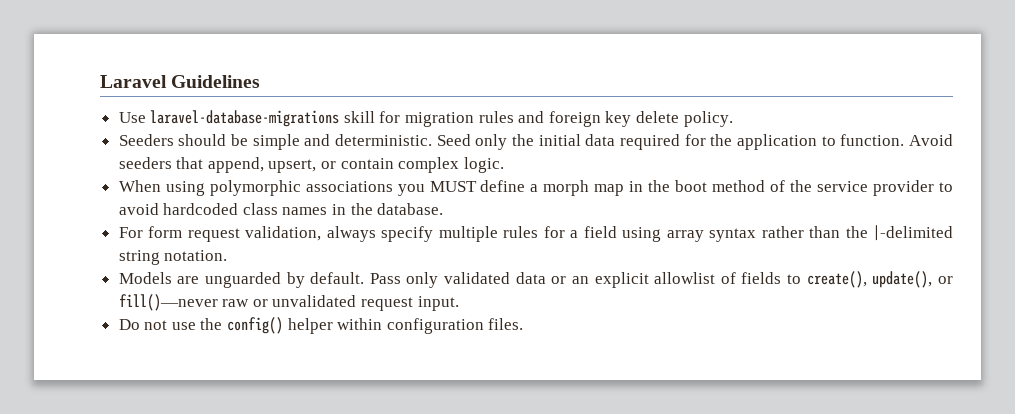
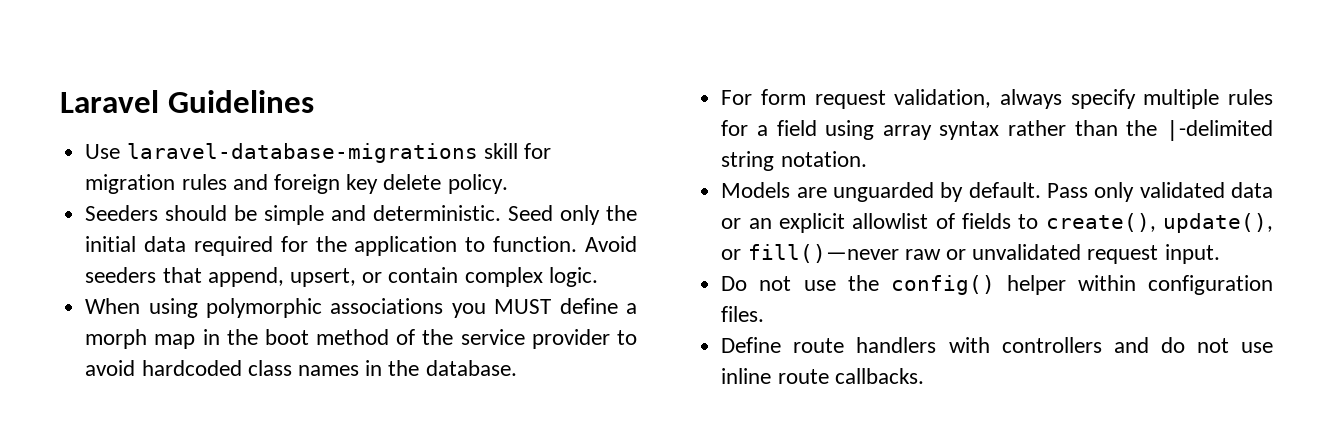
+ Define route handlers with controllers and do not use inline route callbacks.

